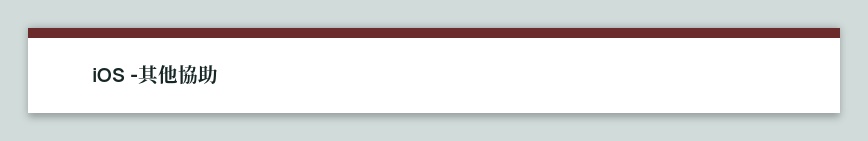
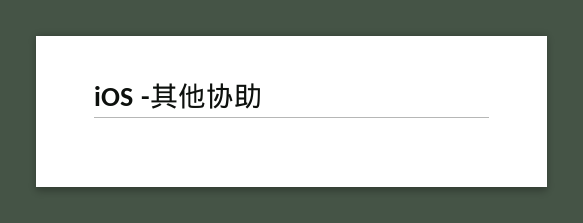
- iOS -其他協助
+ iOS -其他协助

